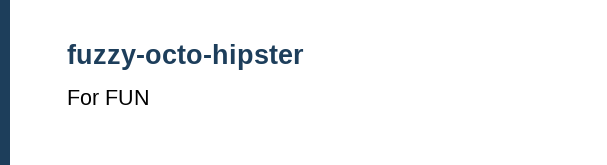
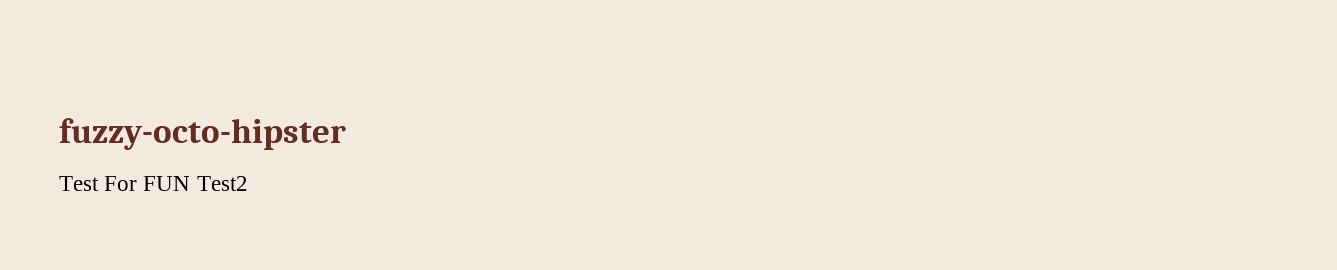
- For FUN
+ Test For FUN Test2

